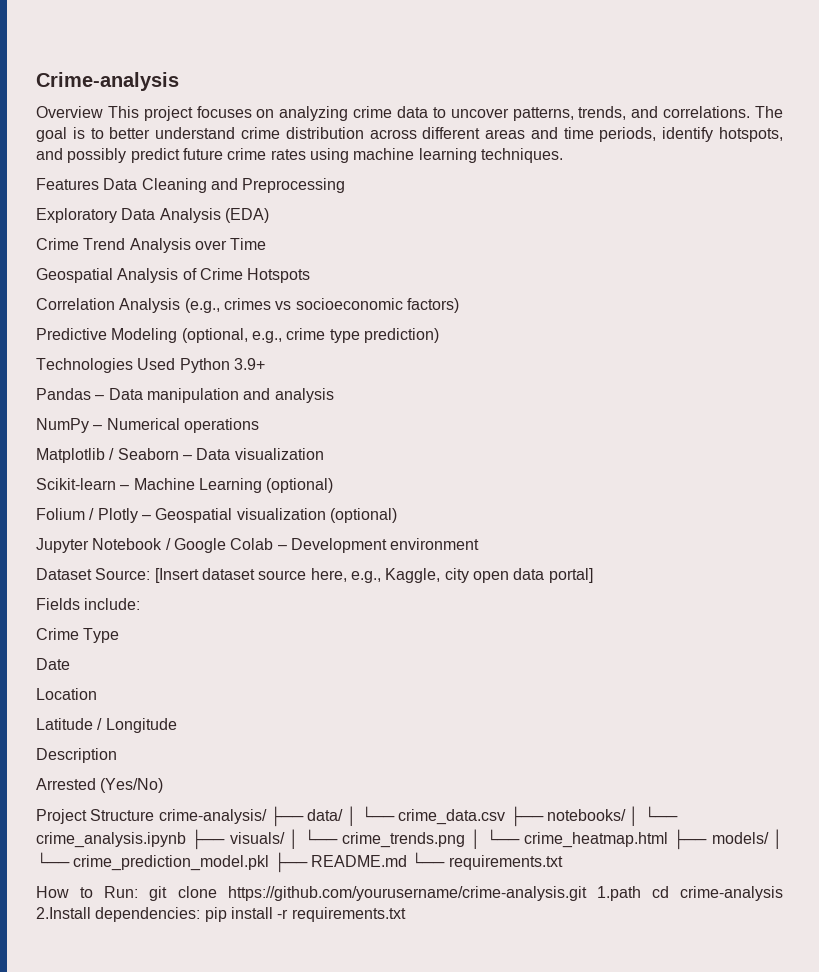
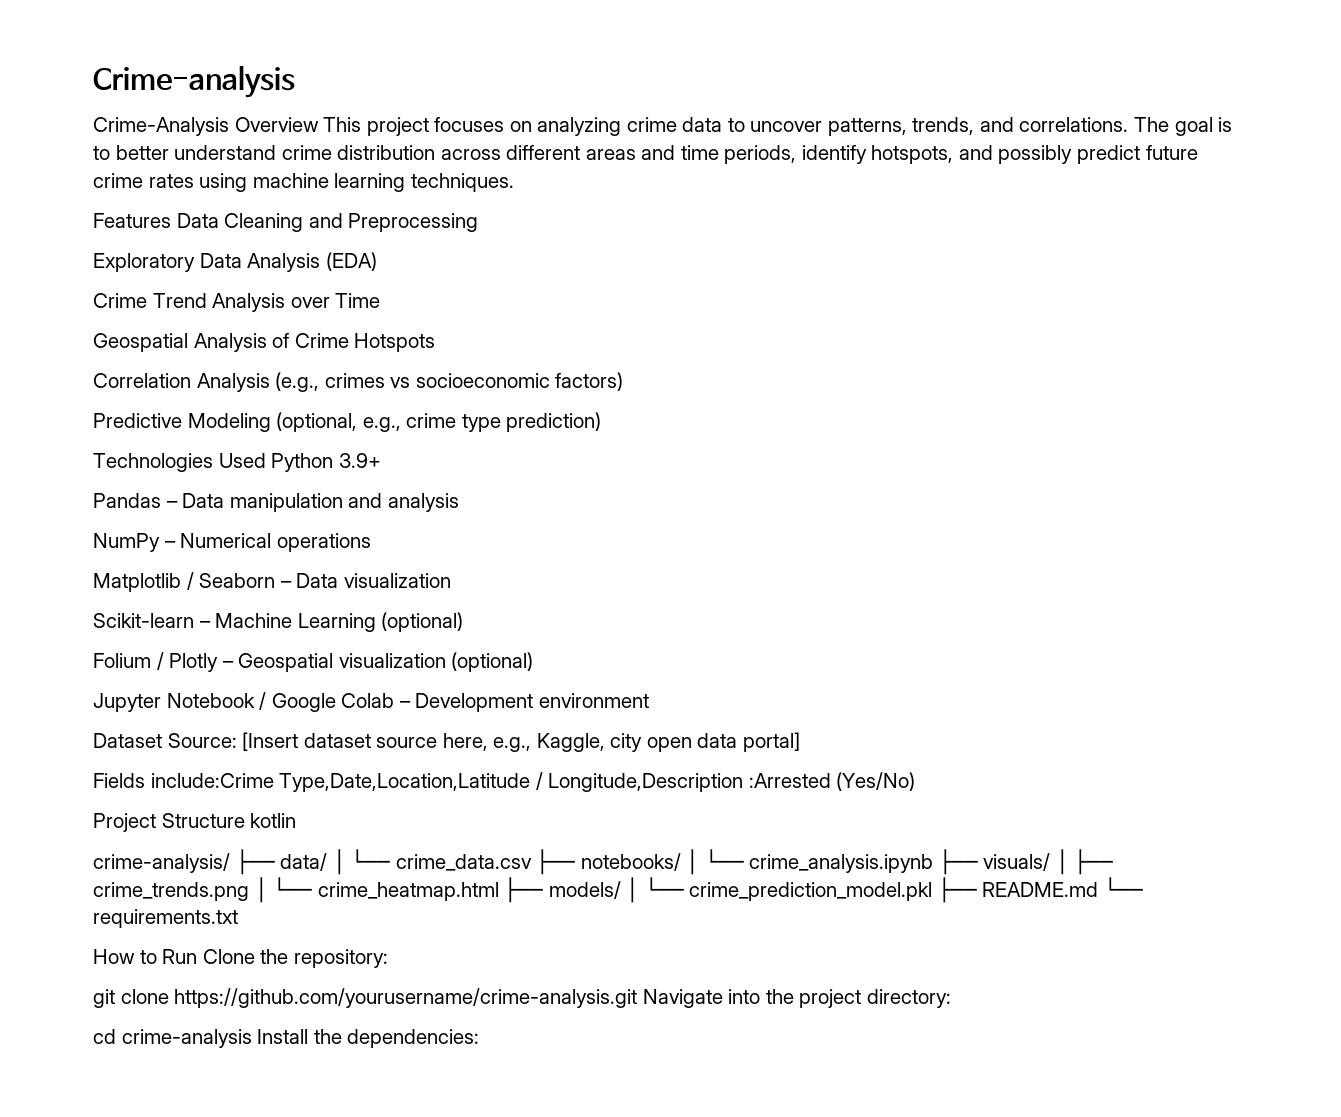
- Overview This project focuses on analyzing crime data to uncover patterns, trends, and correlations.
+ Crime-Analysis Overview This project focuses on analyzing crime data to uncover patterns, trends, and correlations.
- Fields include:
- Crime Type
- Date
- Location
- Latitude / Longitude
- Description
- Arrested (Yes/No)
+ Fields include:Crime Type,Date,Location,Latitude / Longitude,Description :Arrested (Yes/No)
- Project Structure crime-analysis/ ├── data/ │ └── crime_data.csv ├── notebooks/ │ └── crime_analysis.ipynb ├── visuals/ │ └── crime_trends.png │ └── crime_heatmap.html ├── models/ │ └── crime_prediction_model.pkl ├── README.md └── requirements.txt
+ Project Structure kotlin
+ crime-analysis/ ├── data/ │ └── crime_data.csv ├── notebooks/ │ └── crime_analysis.ipynb ├── visuals/ │ ├── crime_trends.png │ └── crime_heatmap.html ├── models/ │ └── crime_prediction_model.pkl ├── README.md └── requirements.txt
- How to Run: git clone https://github.com/yourusername/crime-analysis.git 1.path cd crime-analysis 2.Install dependencies: pip install -r requirements.txt
+ How to Run Clone the repository:
+ git clone https://github.com/yourusername/crime-analysis.git Navigate into the project directory:
+ cd crime-analysis Install the dependencies:

